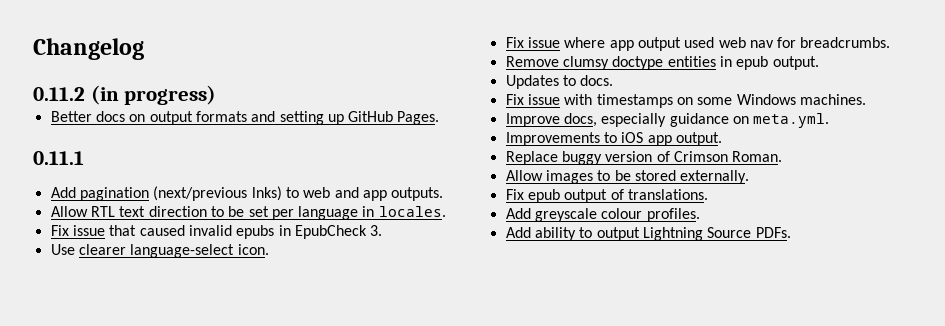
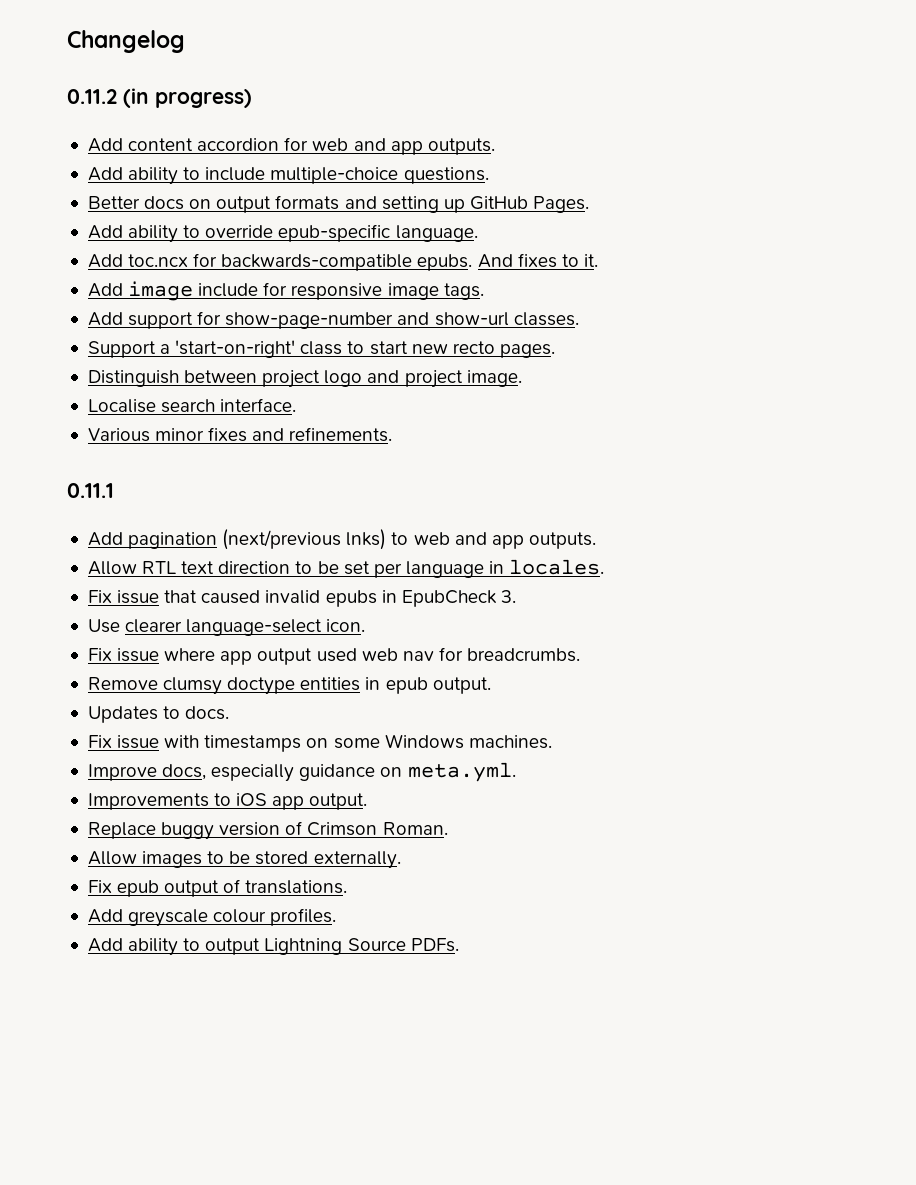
+ Add content accordion for web and app outputs.
+ Add ability to include multiple-choice questions.
+ Add ability to override epub-specific language.
+ Add toc.ncx for backwards-compatible epubs. And fixes to it.
+ Add image include for responsive image tags.
+ Add support for show-page-number and show-url classes.
+ Support a 'start-on-right' class to start new recto pages.
+ Distinguish between project logo and project image.
+ Localise search interface.
+ Various minor fixes and refinements.

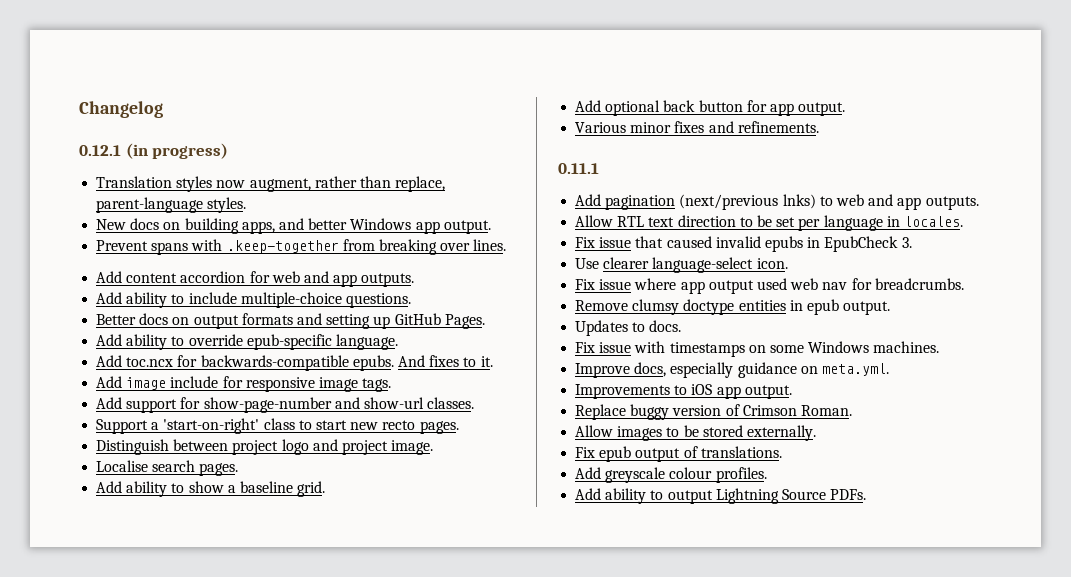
- 0.11.2 (in progress)
+ 0.12.1 (in progress)
+ Translation styles now augment, rather than replace, parent-language styles.
+ New docs on building apps, and better Windows app output.
+ Prevent spans with .keep-together from breaking over lines.
- Localise search interface.
+ Localise search pages.
+ Add ability to show a baseline grid.
+ Add optional back button for app output.

